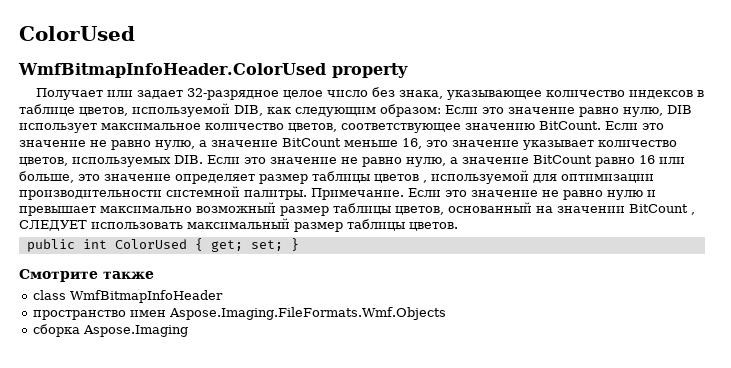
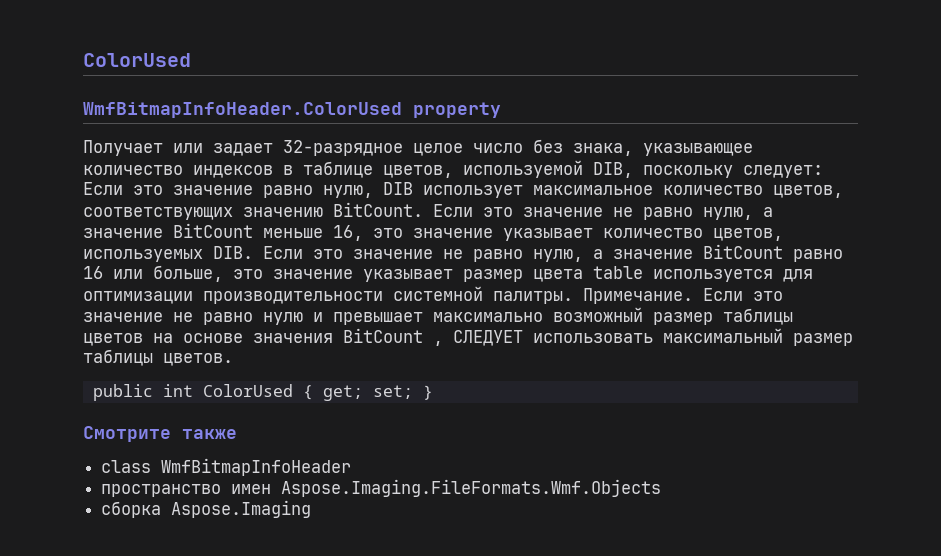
- Получает или задает 32-разрядное целое число без знака, указывающее количество индексов в таблице цветов, используемой DIB, как следующим образом: Если это значение равно нулю, DIB использует максимальное количество цветов, соответствующее значению BitCount.
+ Получает или задает 32-разрядное целое число без знака, указывающее количество индексов в таблице цветов, используемой DIB, поскольку следует: Если это значение равно нулю, DIB использует максимальное количество цветов, соответствующих значению BitCount.
- Если это значение не равно нулю, а значение BitCount меньше 16, это значение указывает количество цветов, используемых DIB. Если это значение не равно нулю, а значение BitCount равно 16 или больше, это значение определяет размер таблицы цветов , используемой для оптимизации производительности системной палитры.
+ Если это значение не равно нулю, а значение BitCount меньше 16, это значение указывает количество цветов, используемых DIB. Если это значение не равно нулю, а значение BitCount равно 16 или больше, это значение указывает размер цвета table используется для оптимизации производительности системной палитры.
- Если это значение не равно нулю и превышает максимально возможный размер таблицы цветов, основанный на значении BitCount , СЛЕДУЕТ использовать максимальный размер таблицы цветов.
+ Если это значение не равно нулю и превышает максимально возможный размер таблицы цветов на основе значения BitCount , СЛЕДУЕТ использовать максимальный размер таблицы цветов.

